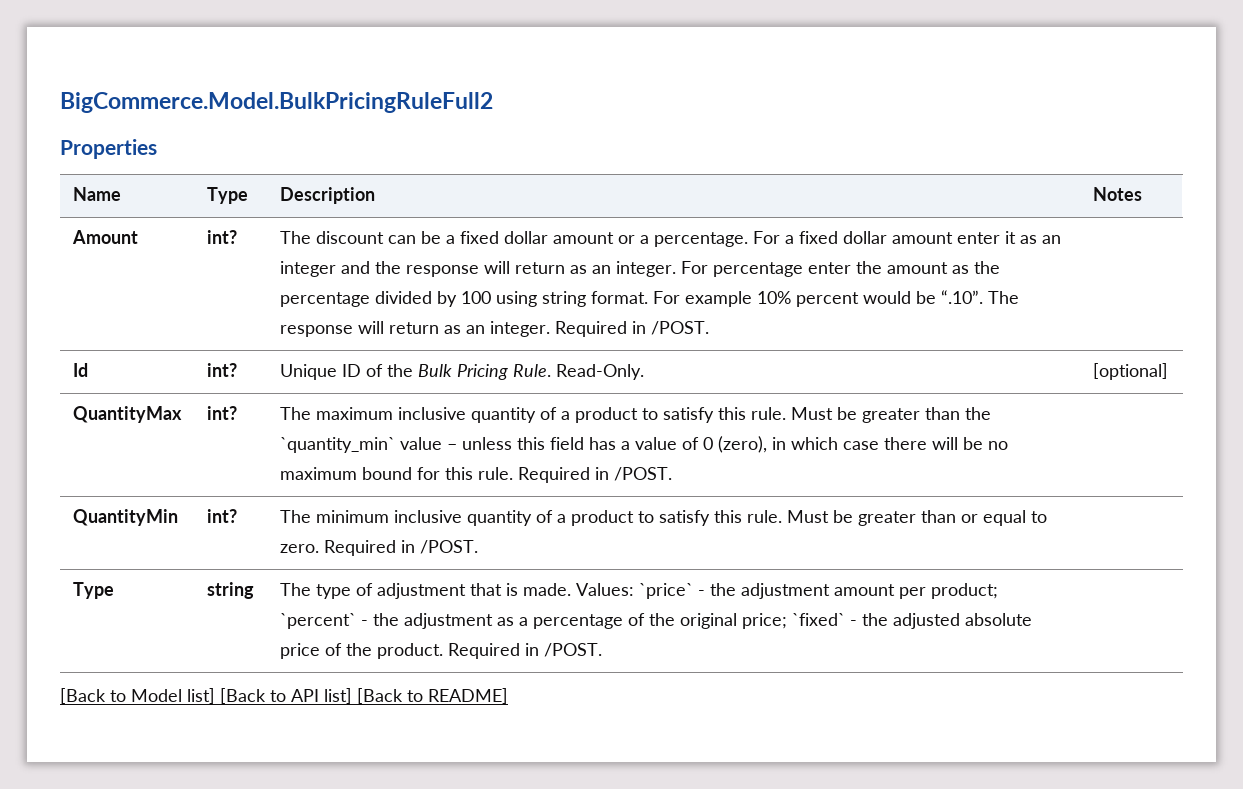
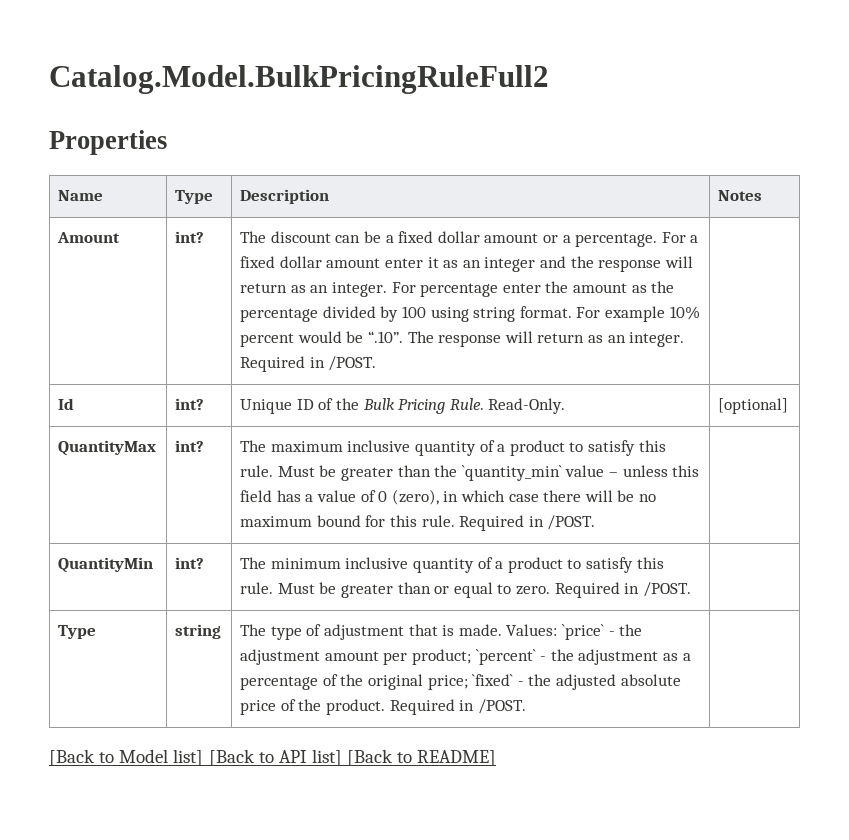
- BigCommerce.Model.BulkPricingRuleFull2
+ Catalog.Model.BulkPricingRuleFull2

